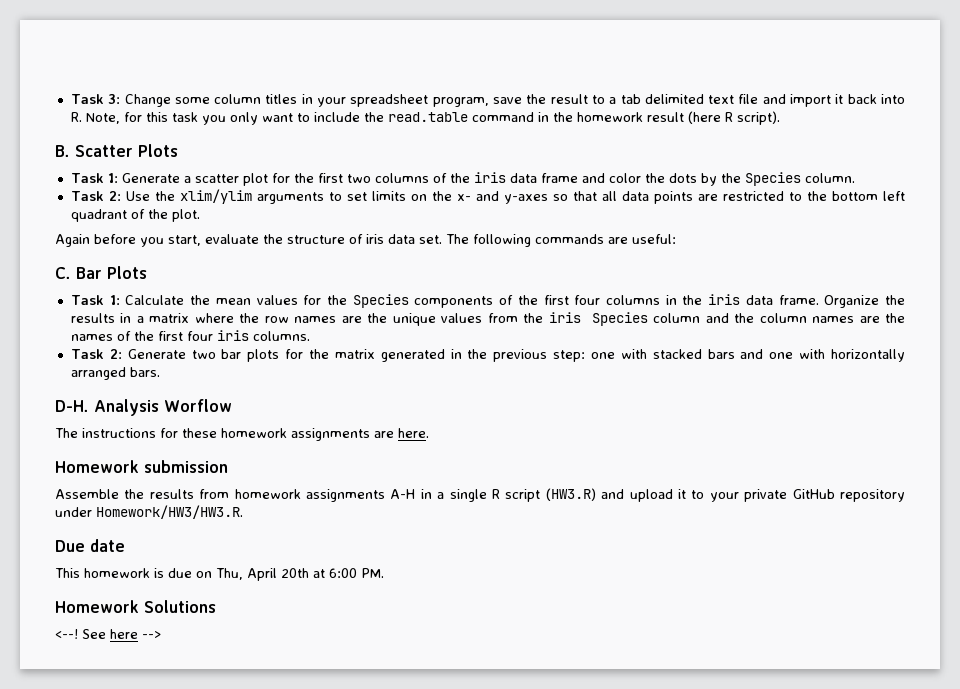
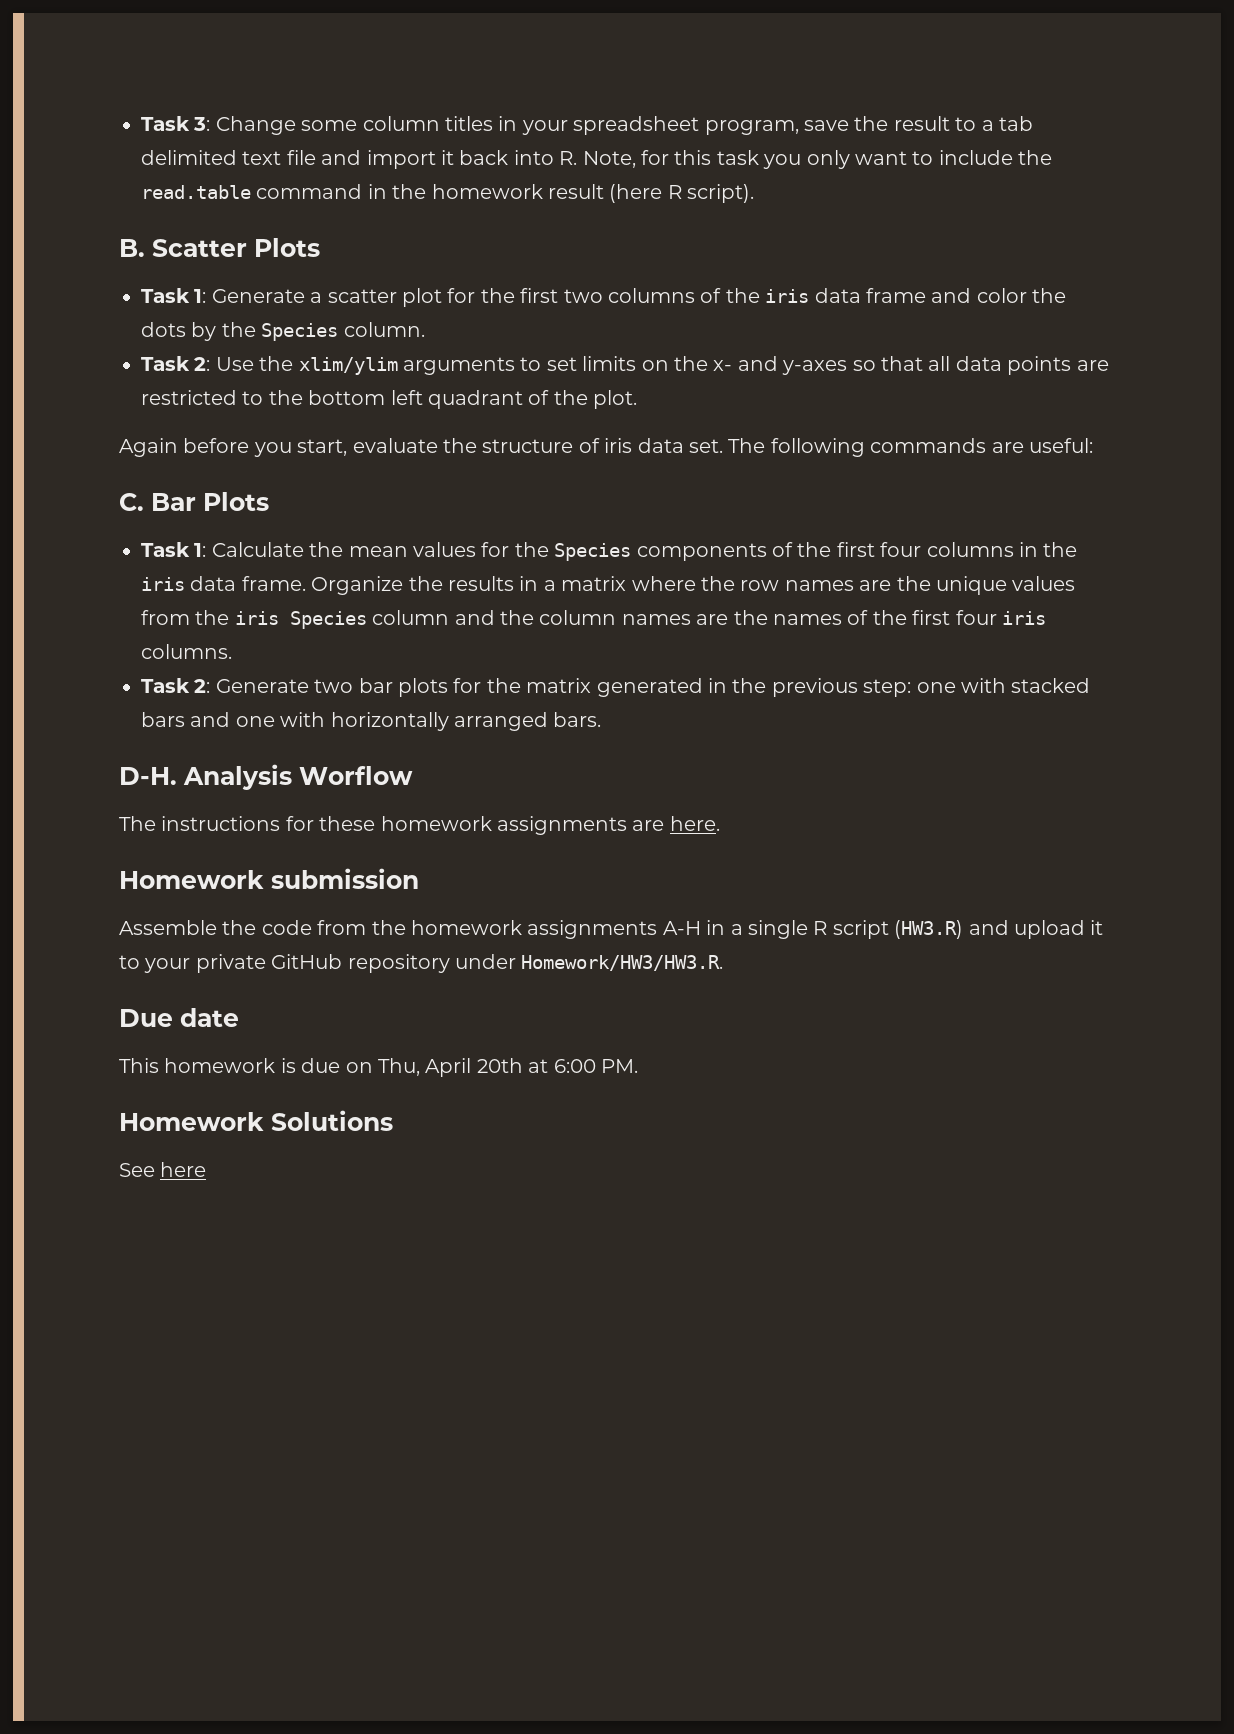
- Assemble the results from homework assignments A-H in a single R script (HW3.R) and upload it to your private GitHub repository under Homework/HW3/HW3.R.
+ Assemble the code from the homework assignments A-H in a single R script (HW3.R) and upload it to your private GitHub repository under Homework/HW3/HW3.R.
- <--! See here -->
+ See here

